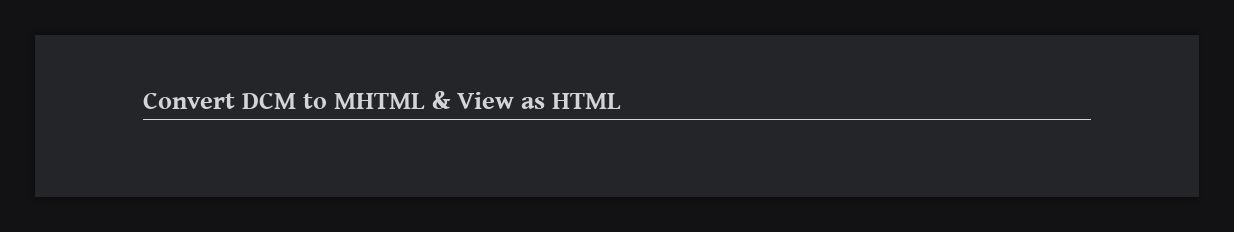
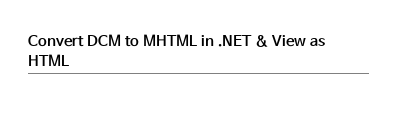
- Convert DCM to MHTML & View as HTML
+ Convert DCM to MHTML in .NET & View as HTML

